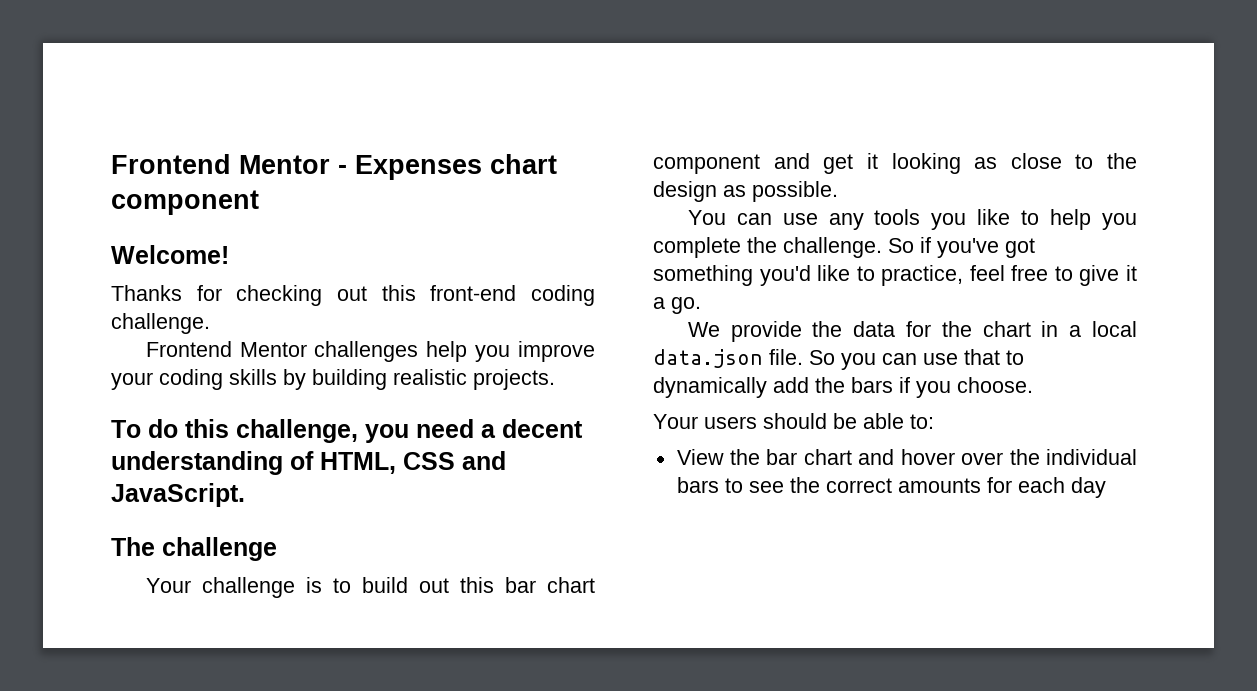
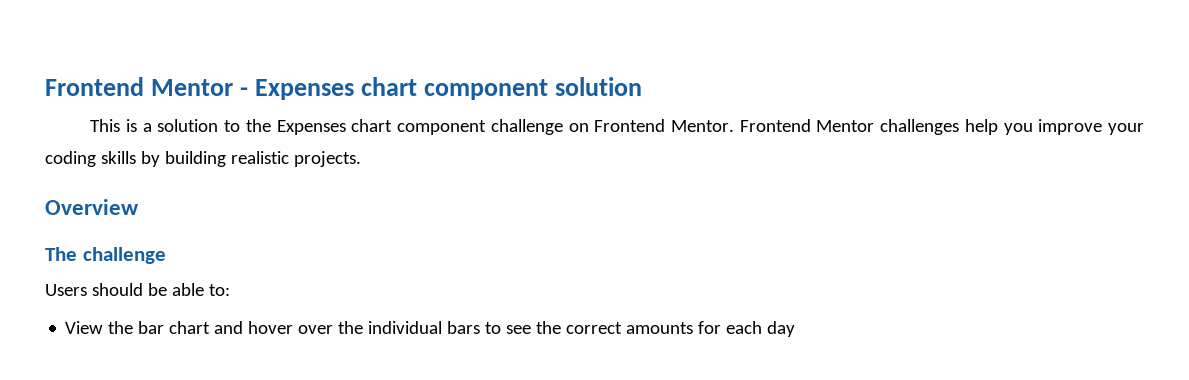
- Frontend Mentor - Expenses chart component
- Welcome!
- Thanks for checking out this front-end coding challenge.
- Frontend Mentor challenges help you improve your coding skills by building realistic projects.
+ Frontend Mentor - Expenses chart component solution
+ This is a solution to the Expenses chart component challenge on Frontend Mentor. Frontend Mentor challenges help you improve your coding skills by building realistic projects.
- To do this challenge, you need a decent understanding of HTML, CSS and JavaScript.
+ Overview
  The challenge
- Your challenge is to build out this bar chart component and get it looking as close to the design as possible.
- You can use any tools you like to help you complete the challenge. So if you've got something you'd like to practice, feel free to give it a go.
- We provide the data for the chart in a local data.json file. So you can use that to dynamically add the bars if you choose.
- Your users should be able to:
+ Users should be able to:

